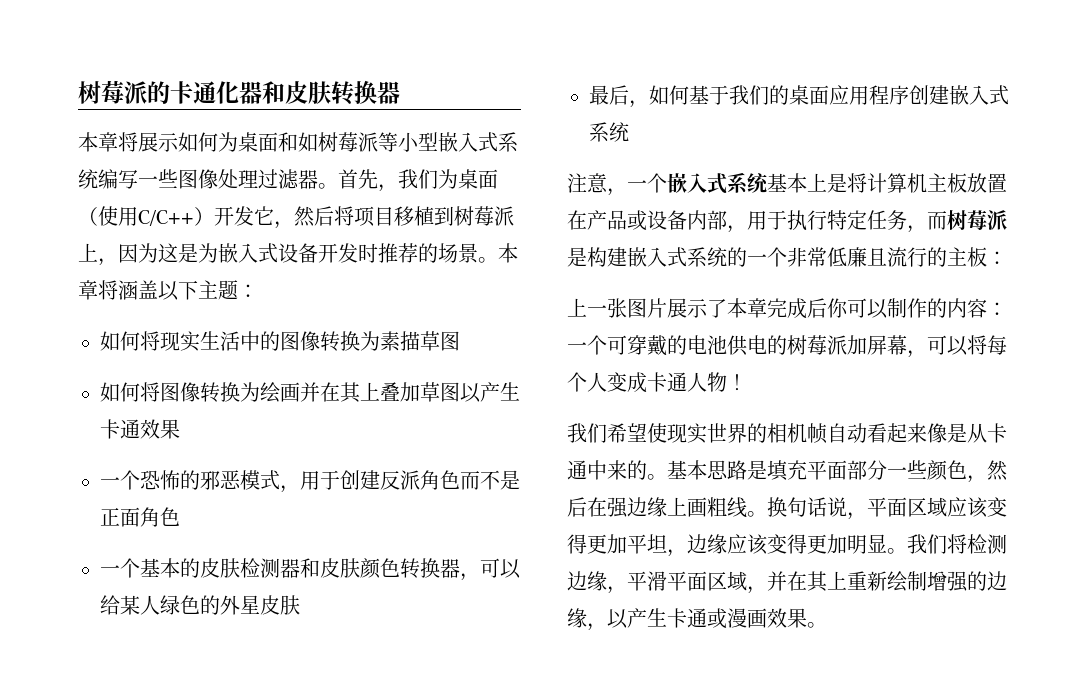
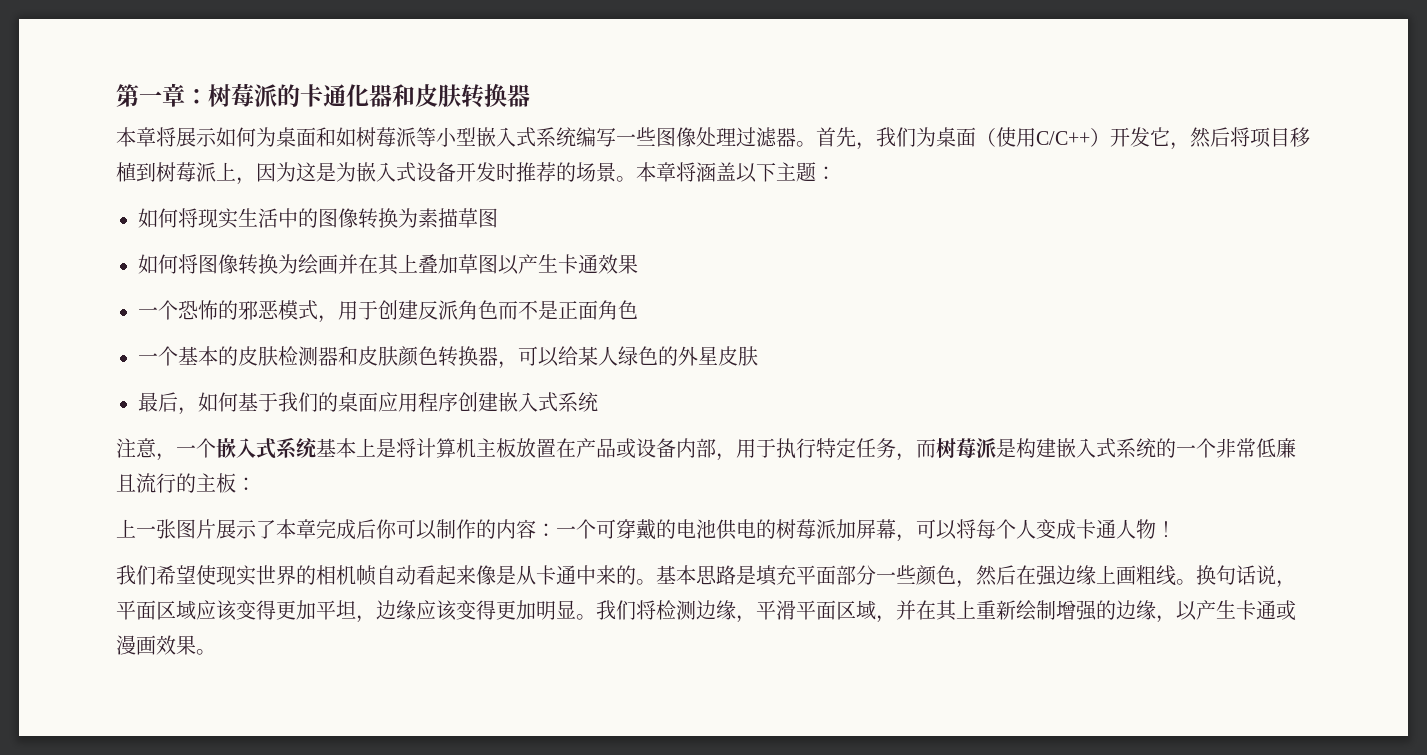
- 树莓派的卡通化器和皮肤转换器
+ 第一章：树莓派的卡通化器和皮肤转换器

